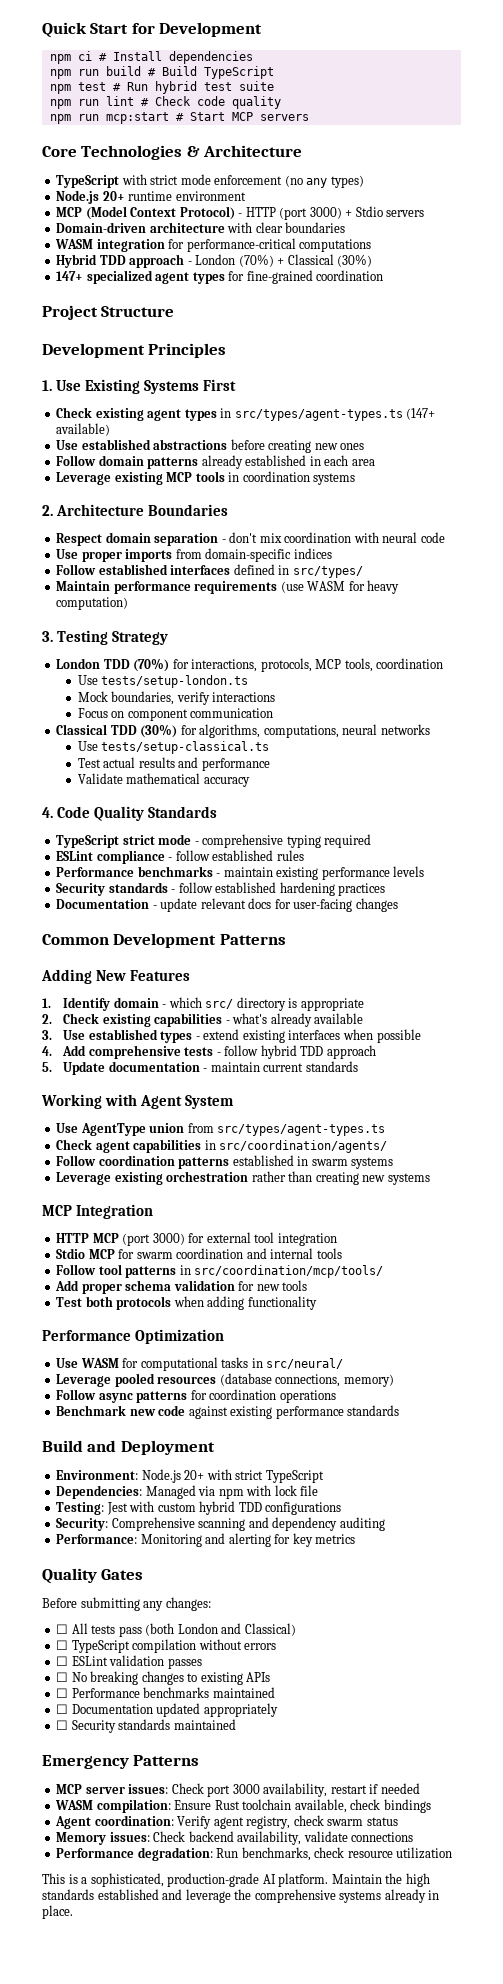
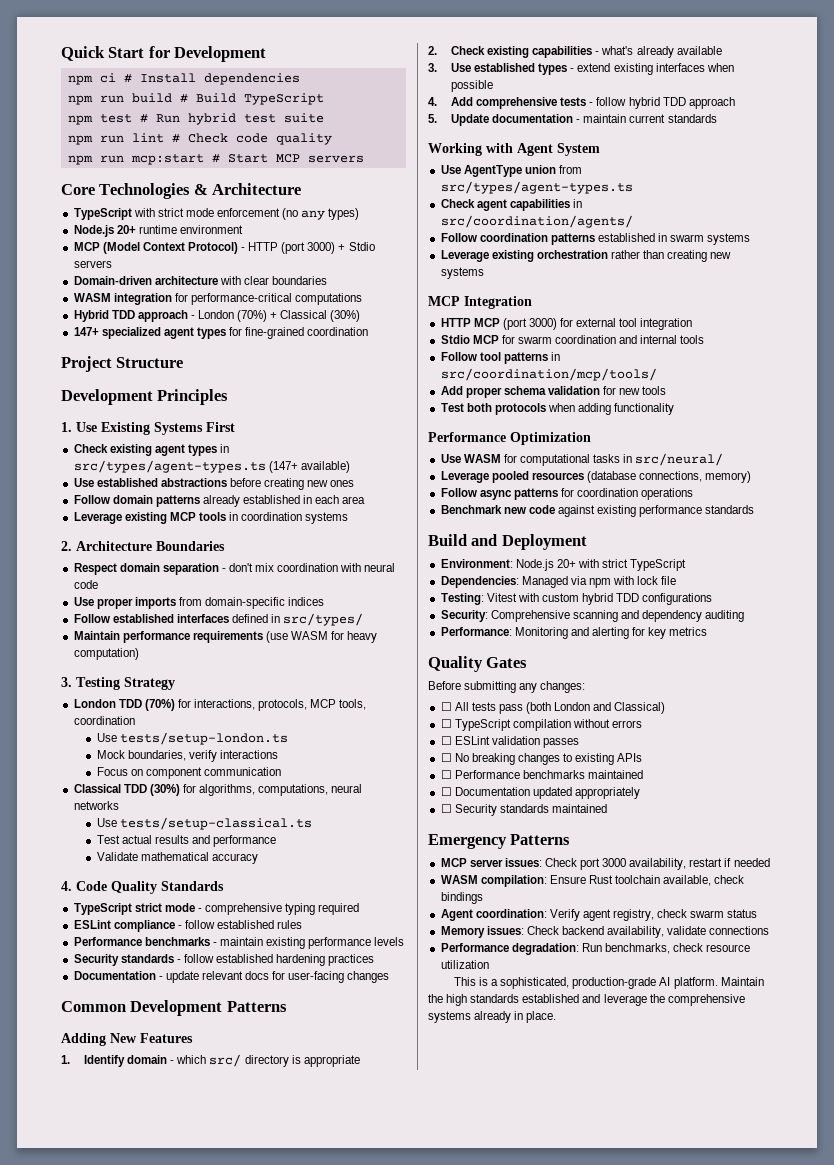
- Testing: Jest with custom hybrid TDD configurations
+ Testing: Vitest with custom hybrid TDD configurations

